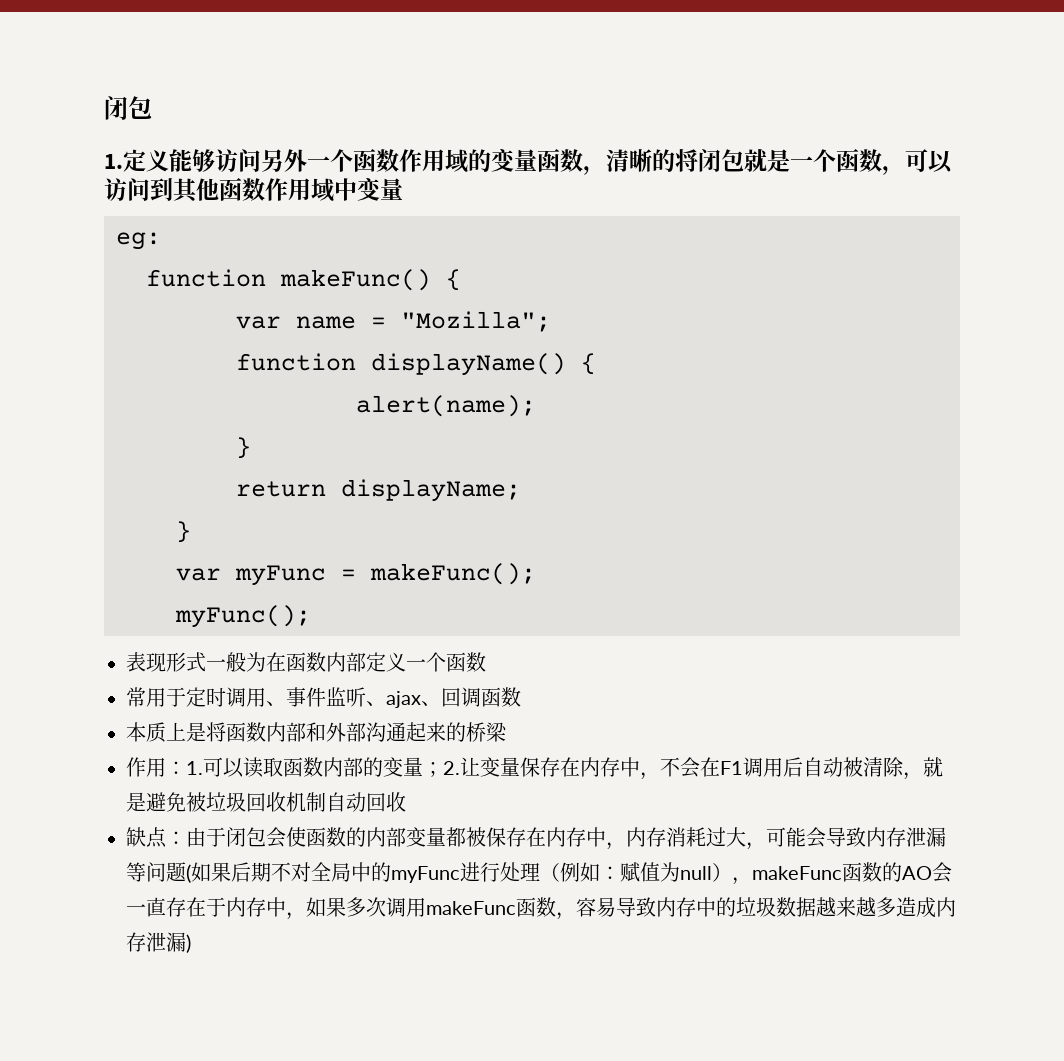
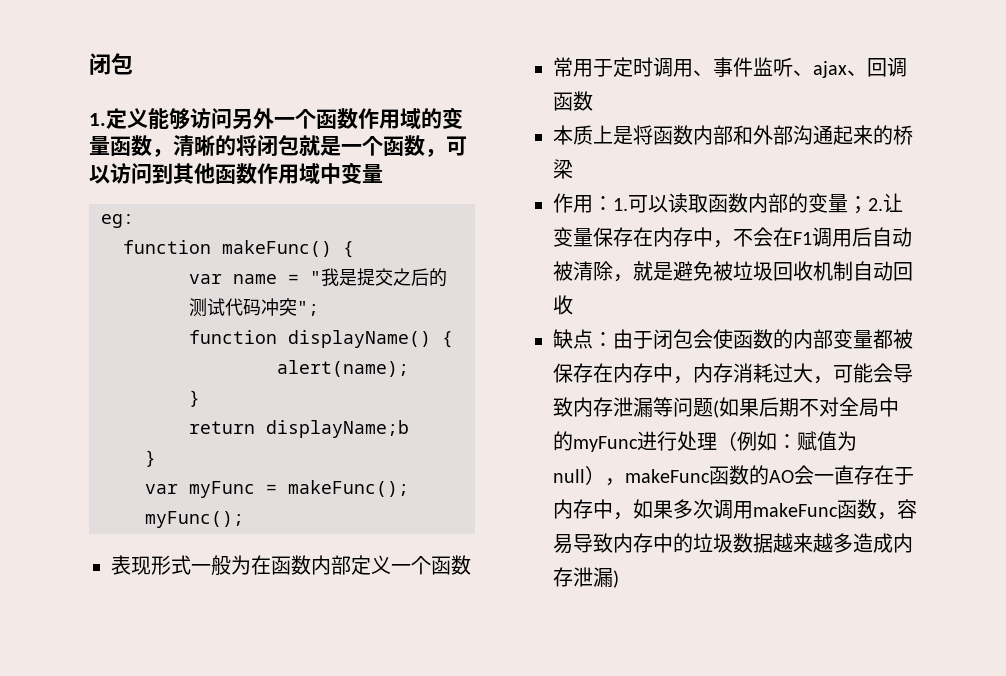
- var name = "Mozilla";
+ var name = "我是提交之后的测试代码冲突";
- return displayName;
+ return displayName;b

